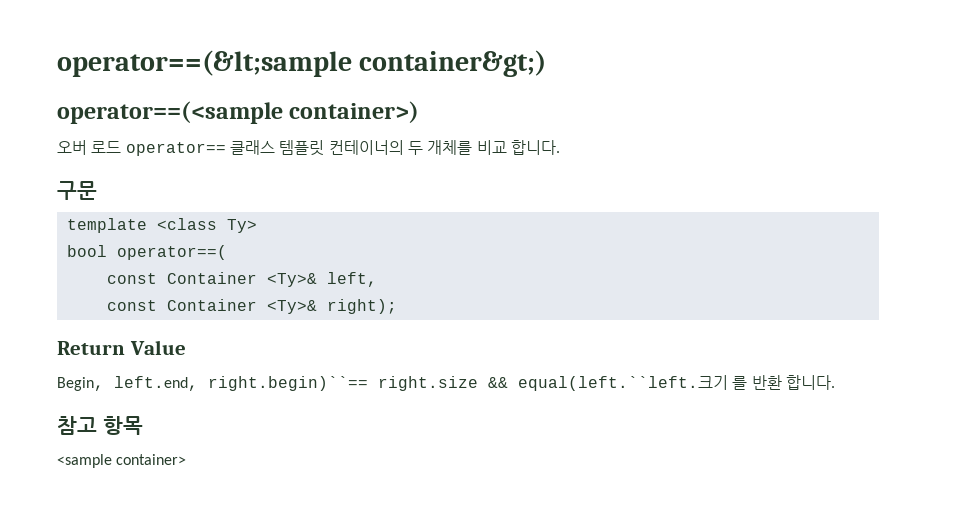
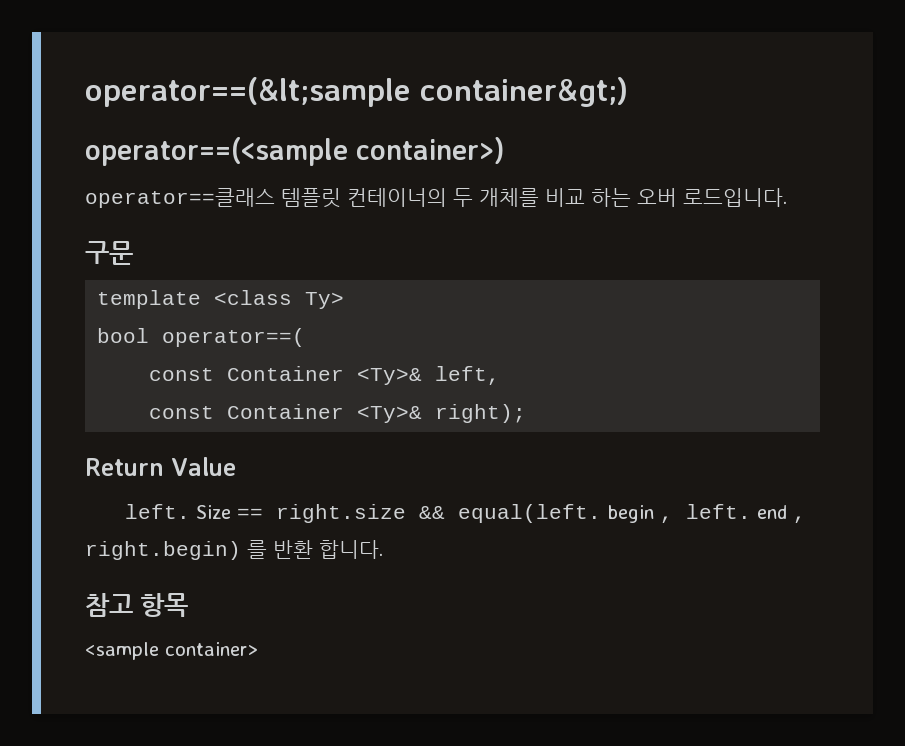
- 오버 로드 operator== 클래스 템플릿 컨테이너의 두 개체를 비교 합니다.
+ operator==클래스 템플릿 컨테이너의 두 개체를 비교 하는 오버 로드입니다.
- Begin, left.end, right.begin)``== right.size && equal(left.``left.크기 를 반환 합니다.
+ left. Size == right.size && equal(left. begin , left. end , right.begin) 를 반환 합니다.

